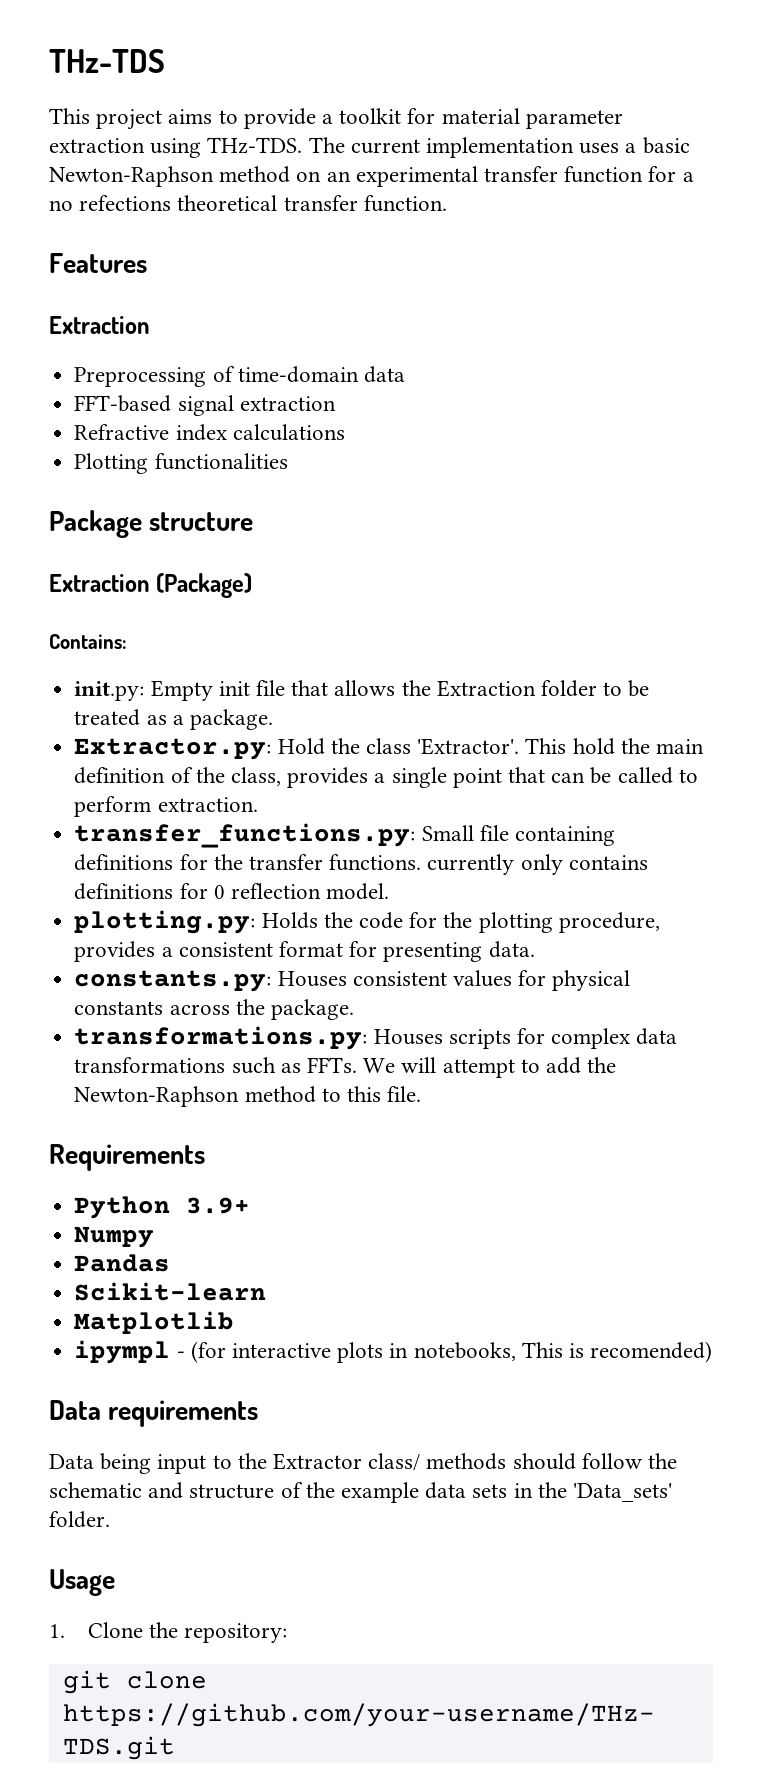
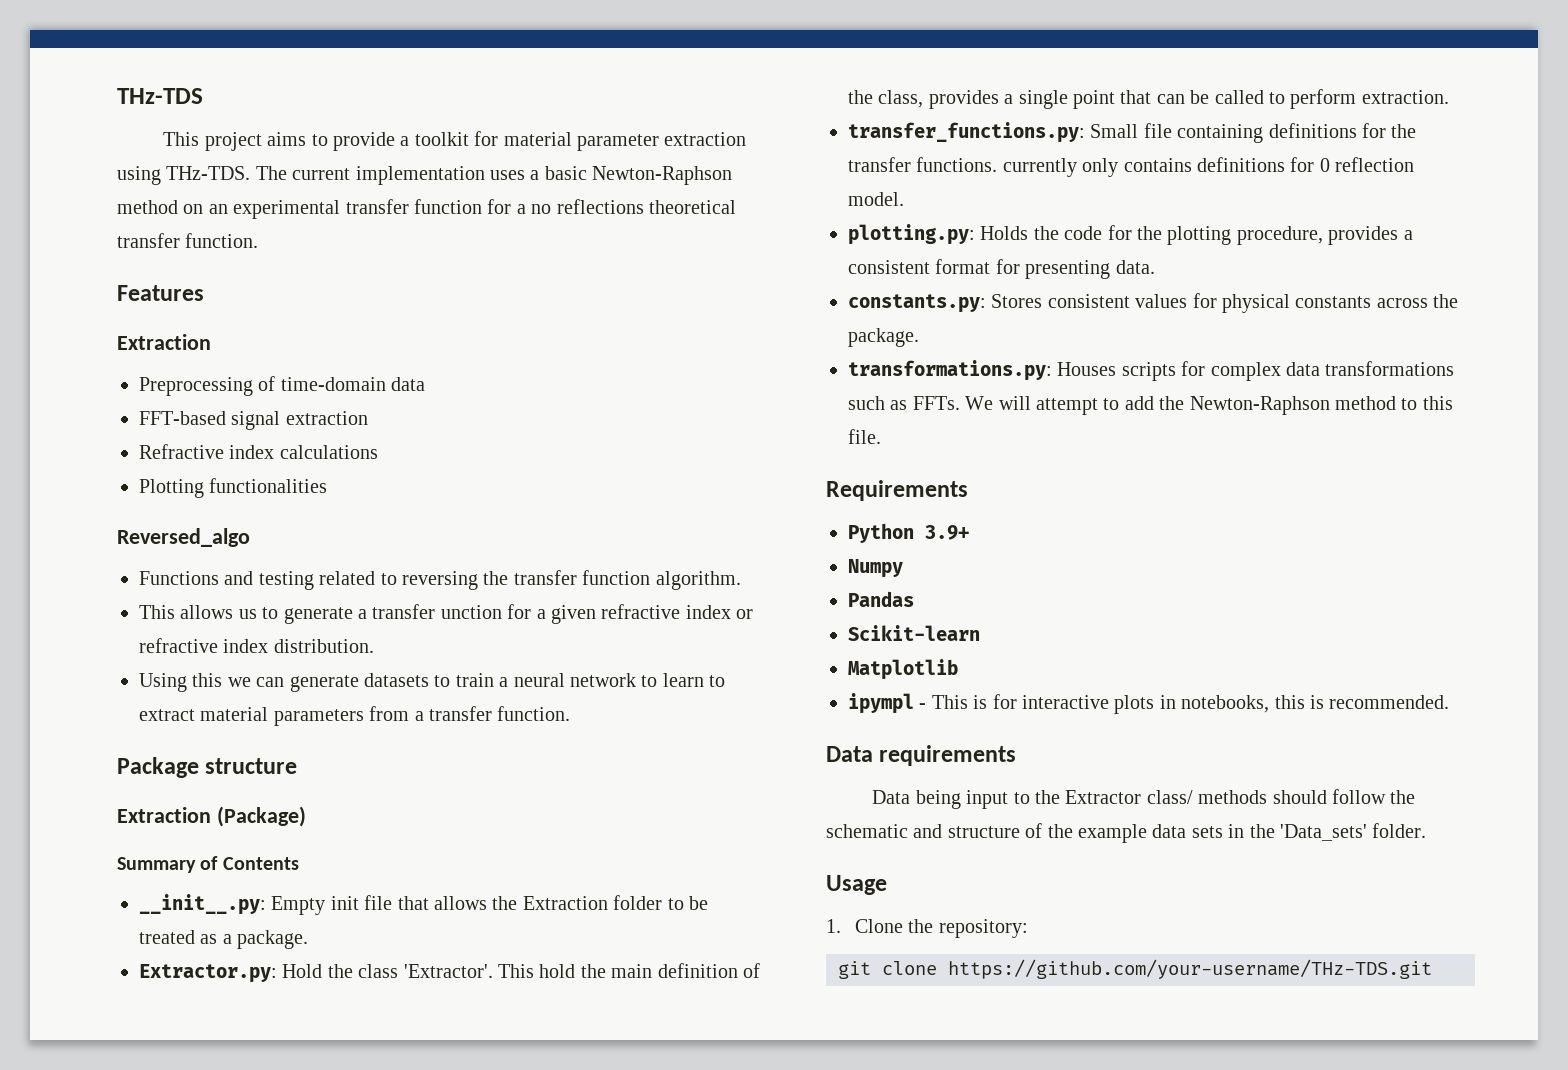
- The current implementation uses a basic Newton-Raphson method on an experimental transfer function for a no refections theoretical transfer function.
+ The current implementation uses a basic Newton-Raphson method on an experimental transfer function for a no reflections theoretical transfer function.
+ Reversed_algo
+ Functions and testing related to reversing the transfer function algorithm.
+ This allows us to generate a transfer unction for a given refractive index or refractive index distribution.
+ Using this we can generate datasets to train a neural network to learn to extract material parameters from a transfer function.
- Contains:
- init.py: Empty init file that allows the Extraction folder to be treated as a package.
+ Summary of Contents
+ __init__.py: Empty init file that allows the Extraction folder to be treated as a package.
- constants.py: Houses consistent values for physical constants across the package.
+ constants.py: Stores consistent values for physical constants across the package.
- ipympl - (for interactive plots in notebooks, This is recomended)
+ ipympl - This is for interactive plots in notebooks, this is recommended.

